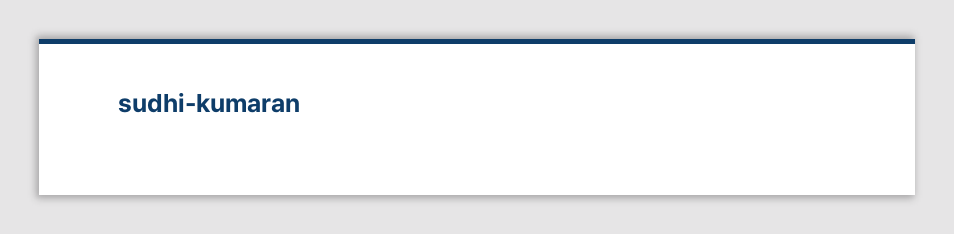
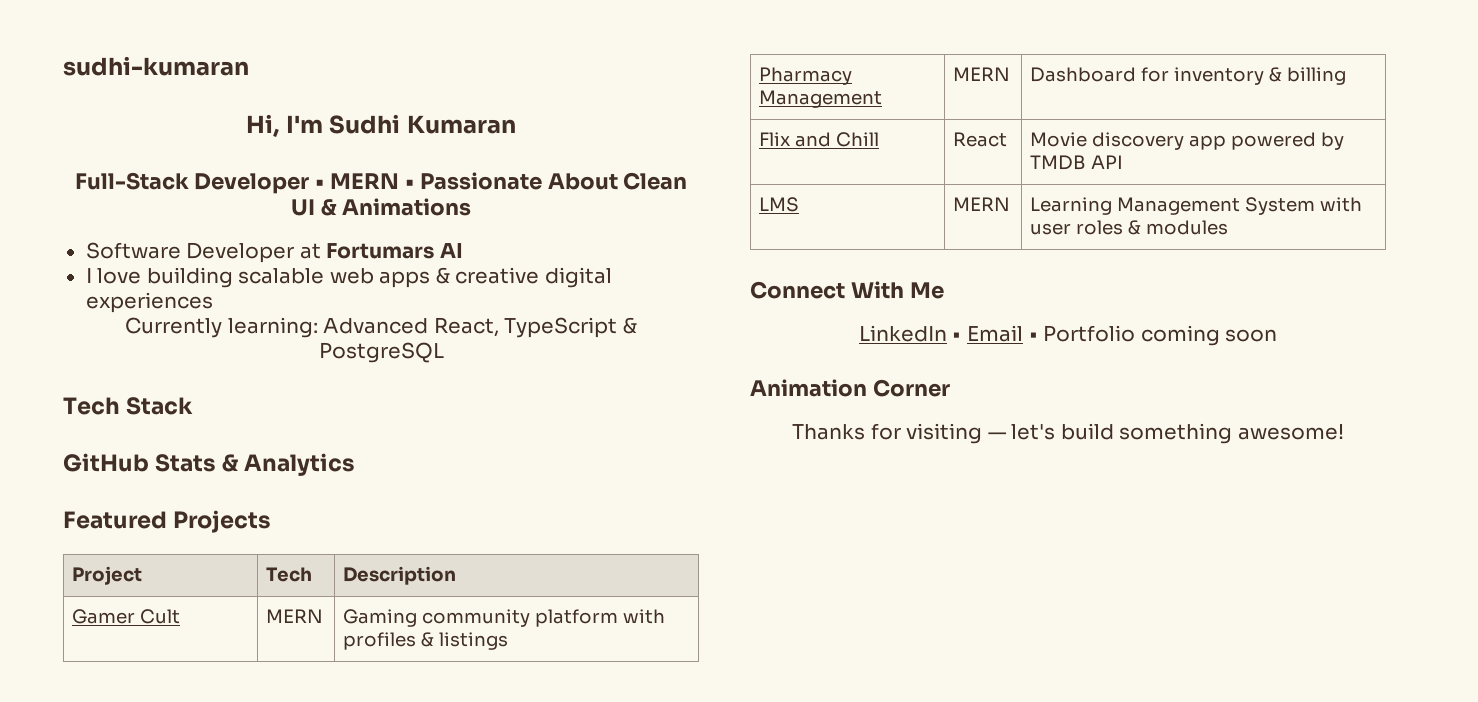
+ Hi, I'm Sudhi Kumaran
+ Full-Stack Developer • MERN • Passionate About Clean UI & Animations
+ Software Developer at Fortumars AI
+ I love building scalable web apps & creative digital experiences
+ Currently learning: Advanced React, TypeScript & PostgreSQL
+ Tech Stack
+ GitHub Stats & Analytics
+ Featured Projects
+ Project | Tech | Description
+ Gamer Cult | MERN | Gaming community platform with profiles & listings
+ Pharmacy Management | MERN | Dashboard for inventory & billing
+ Flix and Chill | React | Movie discovery app powered by TMDB API
+ LMS | MERN | Learning Management System with user roles & modules
+ Connect With Me
+ LinkedIn • Email • Portfolio coming soon
+ Animation Corner
+ Thanks for visiting — let's build something awesome!

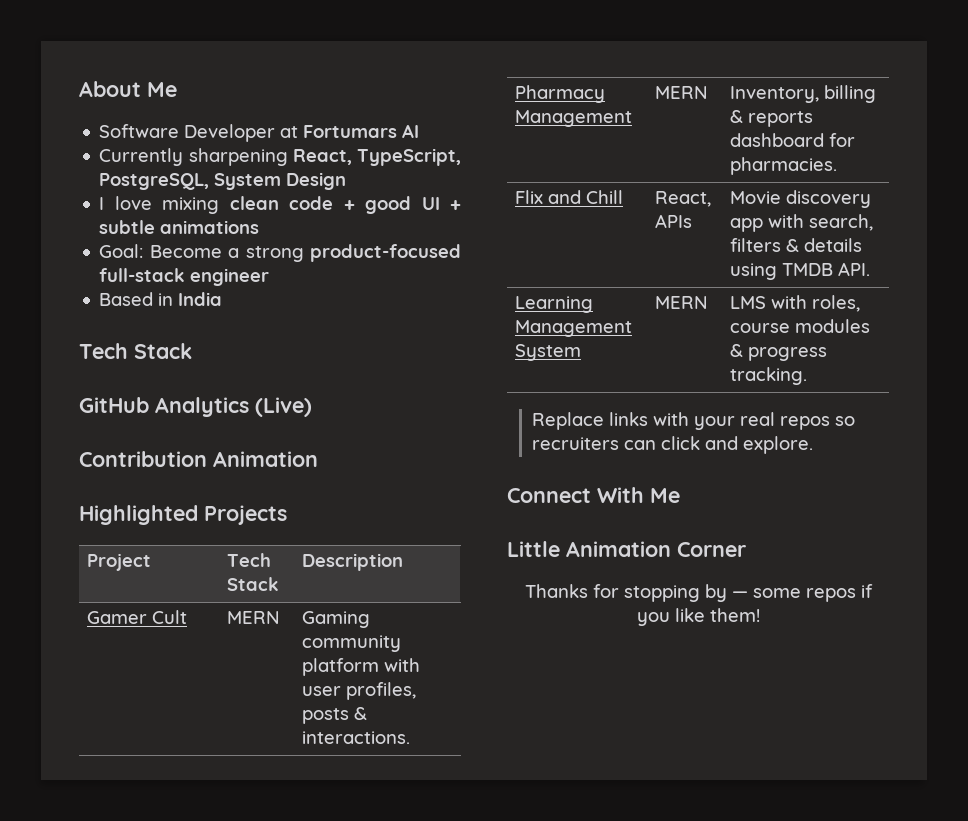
- sudhi-kumaran
- Hi, I'm Sudhi Kumaran
- Full-Stack Developer • MERN • Passionate About Clean UI & Animations
+ About Me
- I love building scalable web apps & creative digital experiences
- Currently learning: Advanced React, TypeScript & PostgreSQL
+ Currently sharpening React, TypeScript, PostgreSQL, System Design
+ I love mixing clean code + good UI + subtle animations
+ Goal: Become a strong product-focused full-stack engineer
+ Based in India
- GitHub Stats & Analytics
- Featured Projects
+ GitHub Analytics (Live)
+ Contribution Animation
+ Highlighted Projects
- Project | Tech | Description
+ Project | Tech Stack | Description
- Gamer Cult | MERN | Gaming community platform with profiles & listings
- Pharmacy Management | MERN | Dashboard for inventory & billing
+ Gamer Cult | MERN | Gaming community platform with user profiles, posts & interactions.
+ Pharmacy Management | MERN | Inventory, billing & reports dashboard for pharmacies.
- Flix and Chill | React | Movie discovery app powered by TMDB API
- LMS | MERN | Learning Management System with user roles & modules
+ Flix and Chill | React, APIs | Movie discovery app with search, filters & details using TMDB API.
+ Learning Management System | MERN | LMS with roles, course modules & progress tracking.
+ Replace links with your real repos so recruiters can click and explore.
  Connect With Me
- LinkedIn • Email • Portfolio coming soon
- Animation Corner
- Thanks for visiting — let's build something awesome!
+ Little Animation Corner
+ Thanks for stopping by — some repos if you like them!

